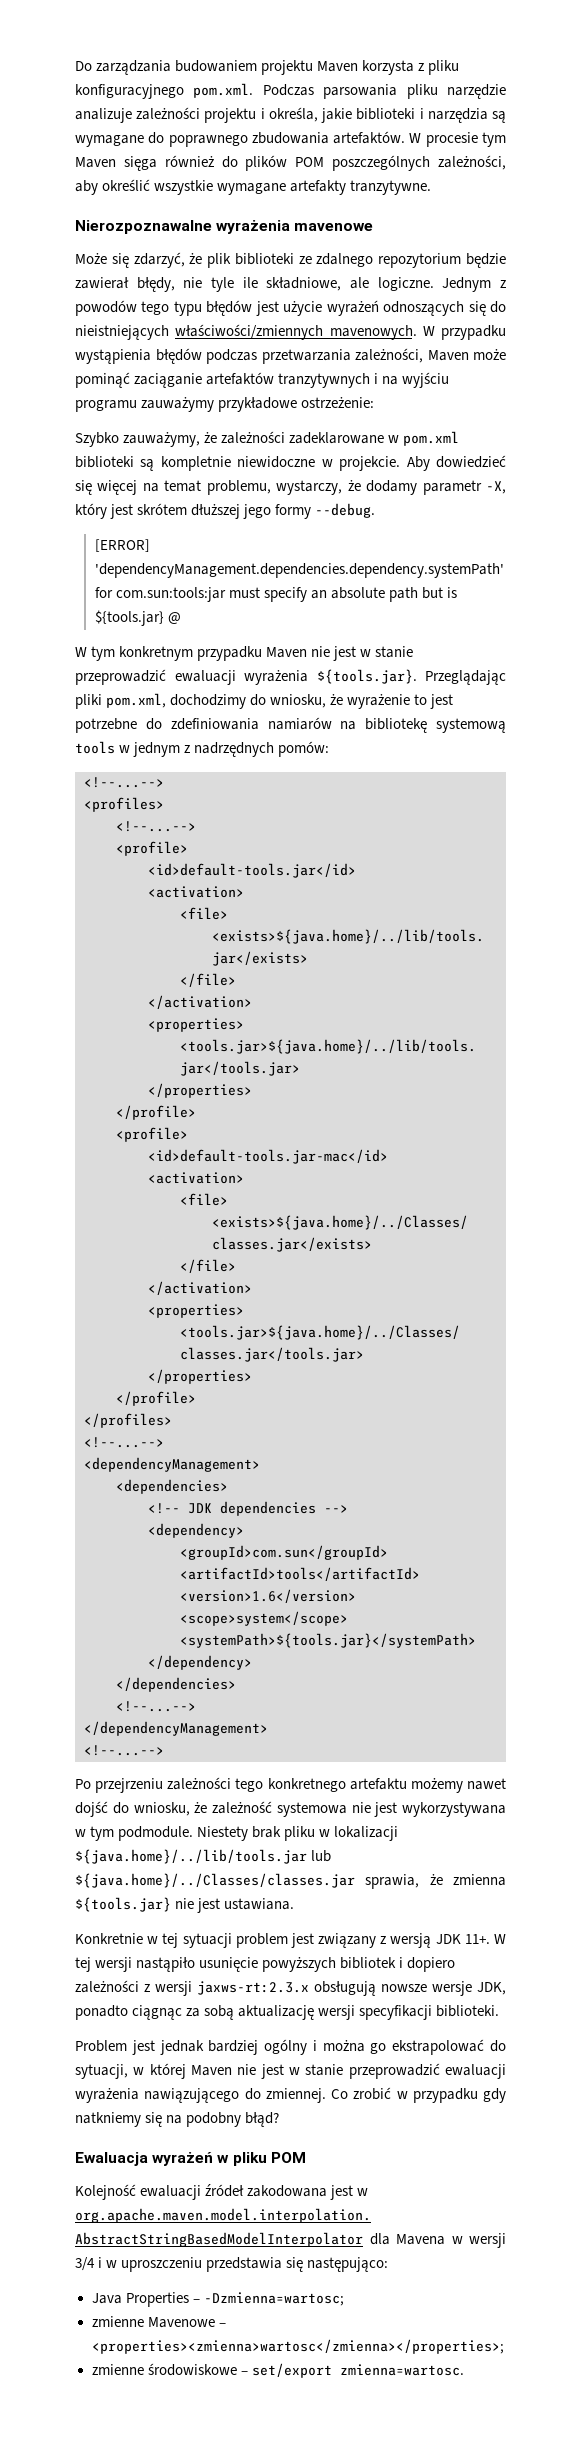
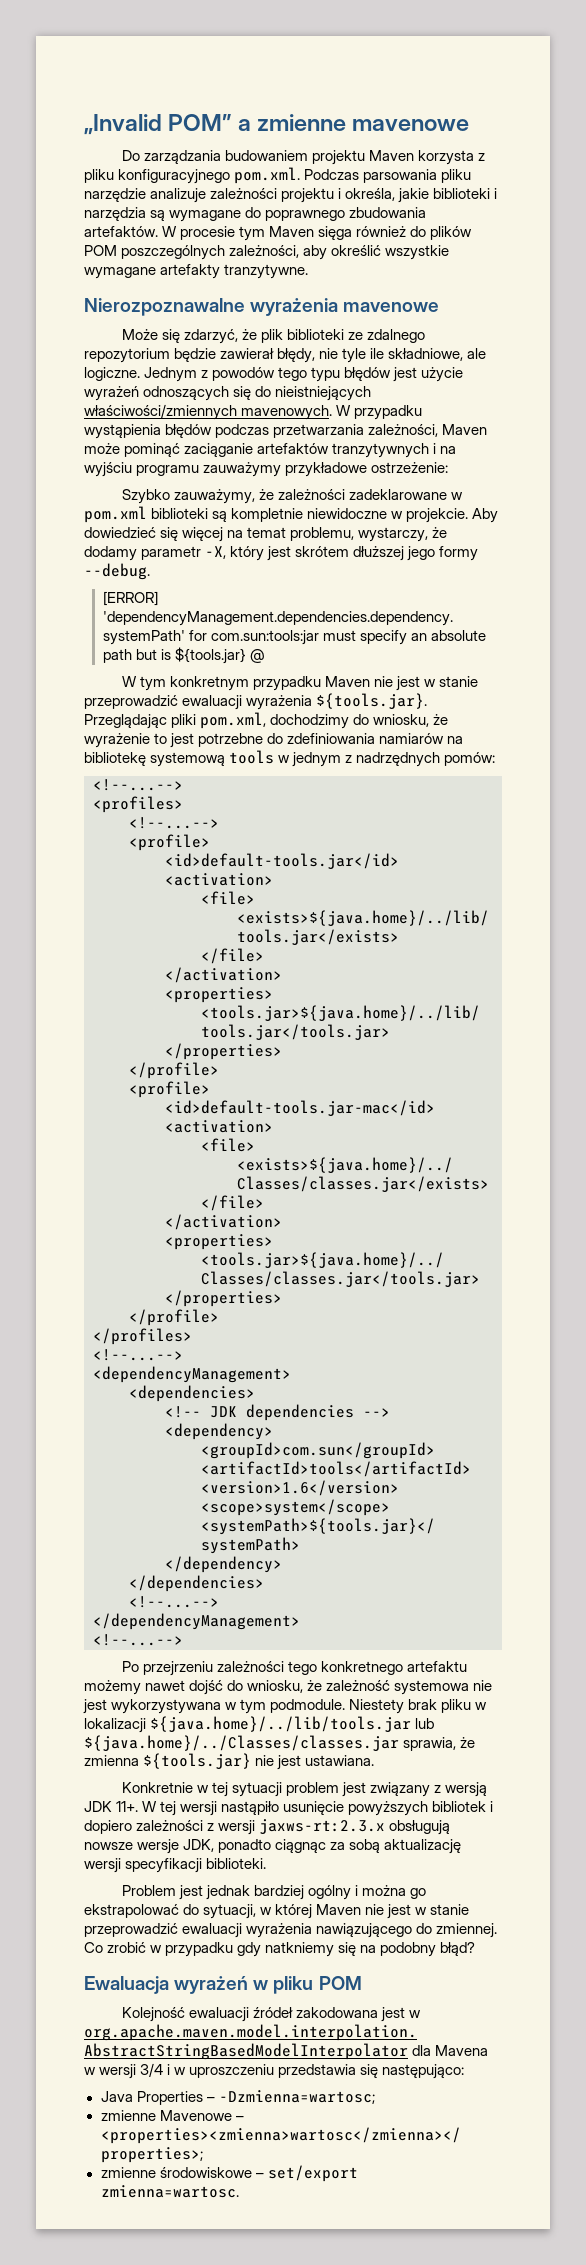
+ „Invalid POM” a zmienne mavenowe

